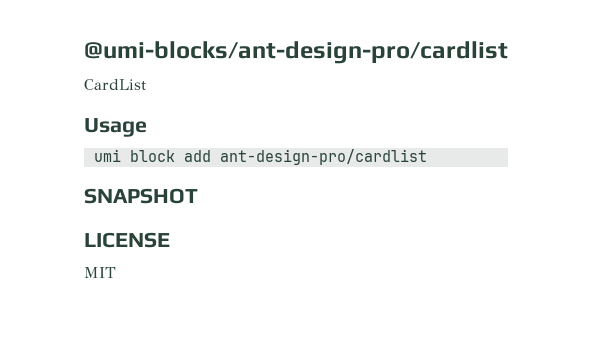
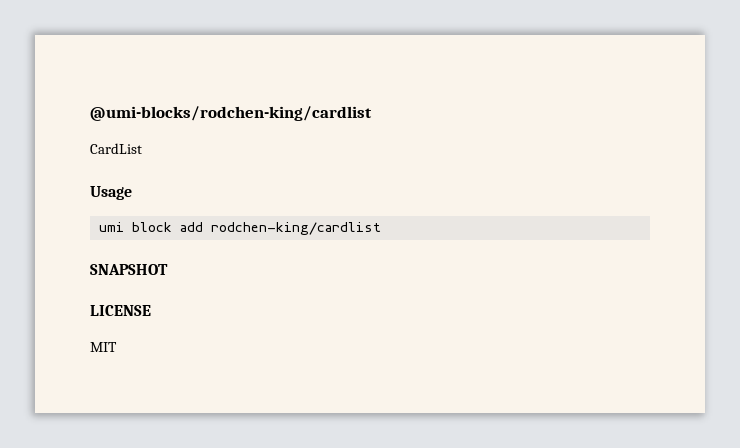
- @umi-blocks/ant-design-pro/cardlist
+ @umi-blocks/rodchen-king/cardlist
- umi block add ant-design-pro/cardlist
+ umi block add rodchen-king/cardlist

